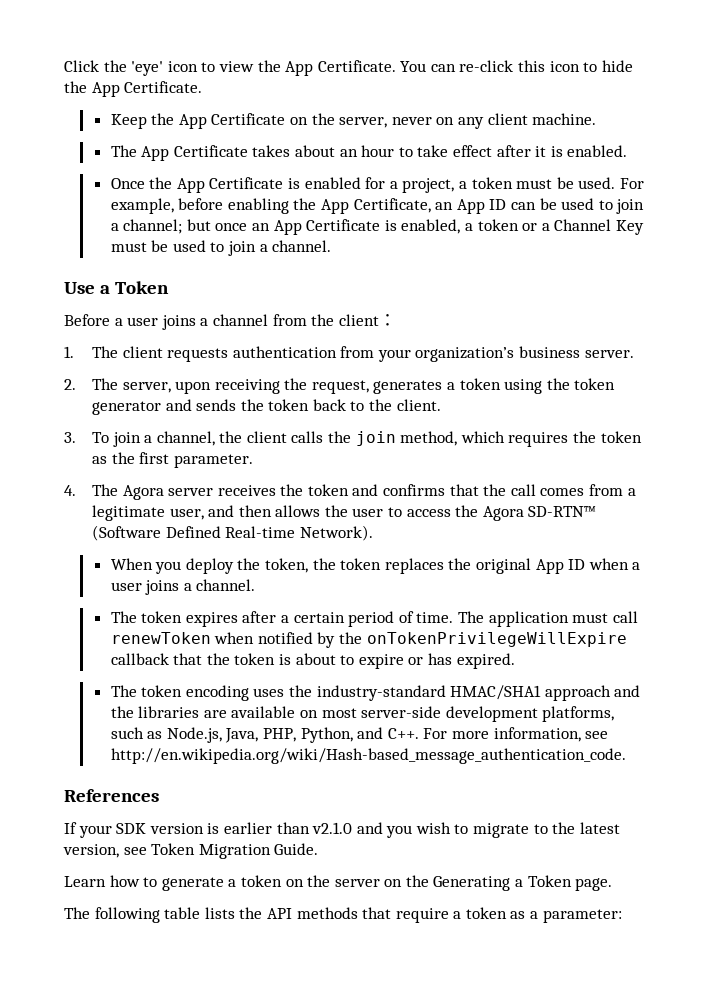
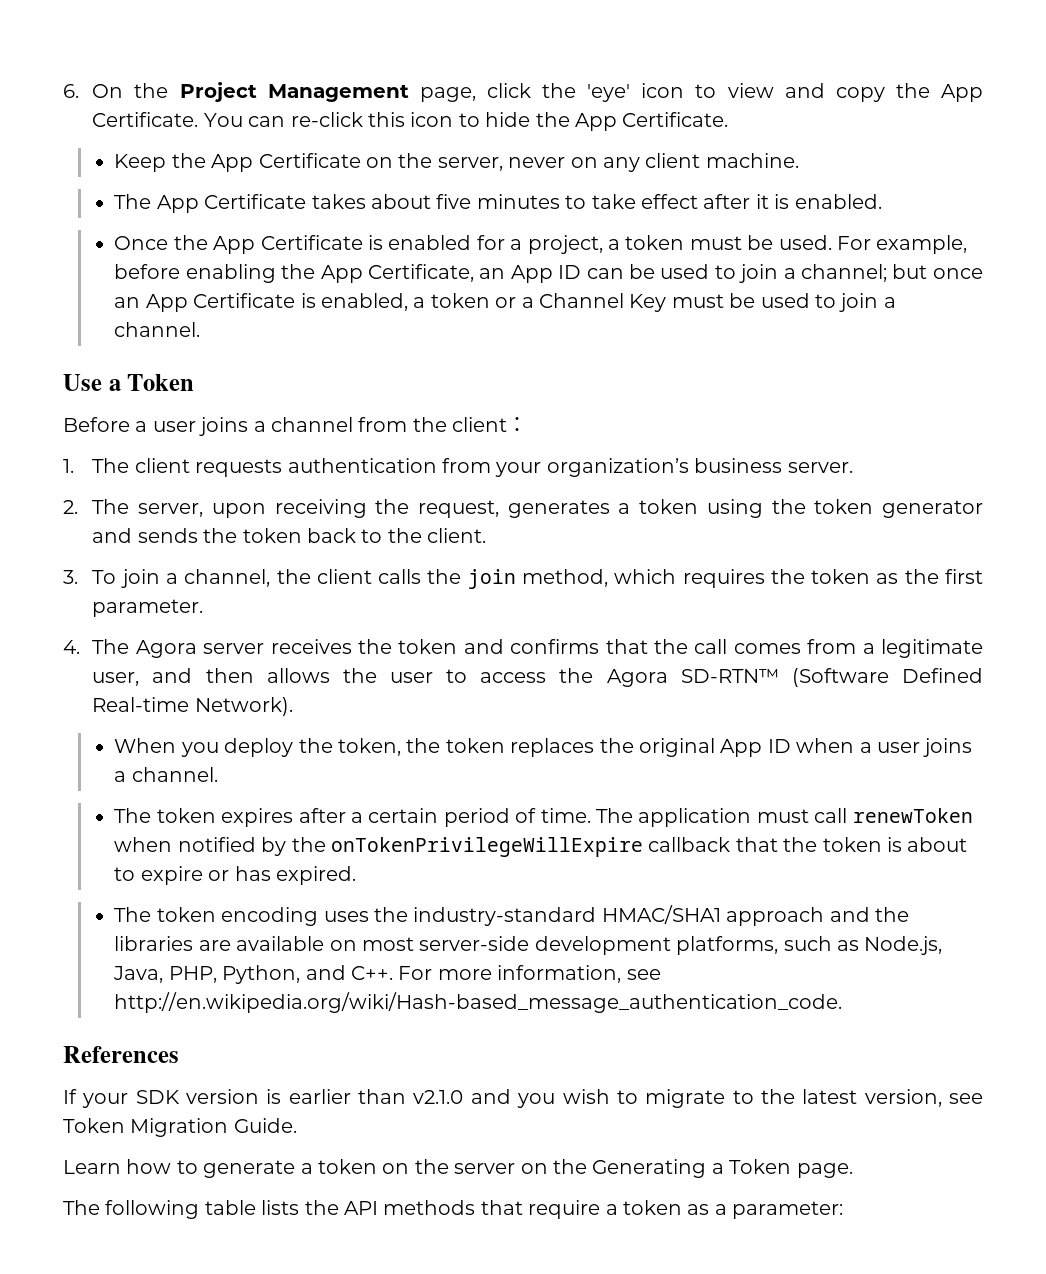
- Click the 'eye' icon to view the App Certificate.
+ 6. On the Project Management page, click the 'eye' icon to view and copy the App Certificate.
- The App Certificate takes about an hour to take effect after it is enabled.
+ The App Certificate takes about five minutes to take effect after it is enabled.

